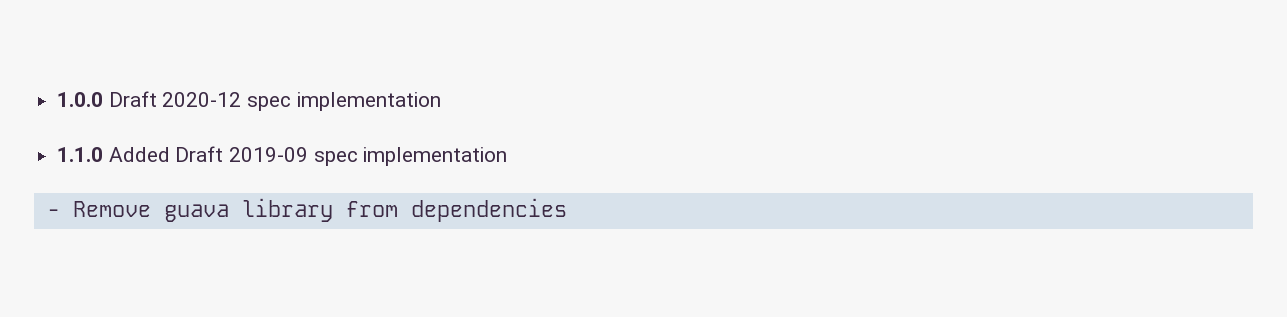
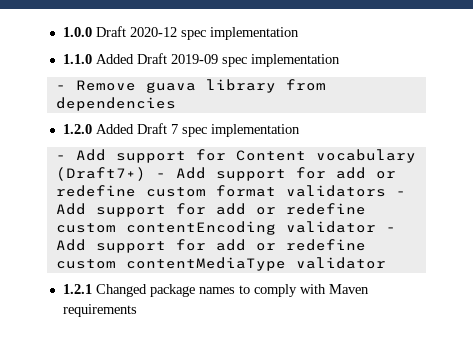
+ 1.2.0 Added Draft 7 spec implementation
+ - Add support for Content vocabulary (Draft7+) - Add support for add or redefine custom format validators - Add support for add or redefine custom contentEncoding validator - Add support for add or redefine custom contentMediaType validator
+ 1.2.1 Changed package names to comply with Maven requirements

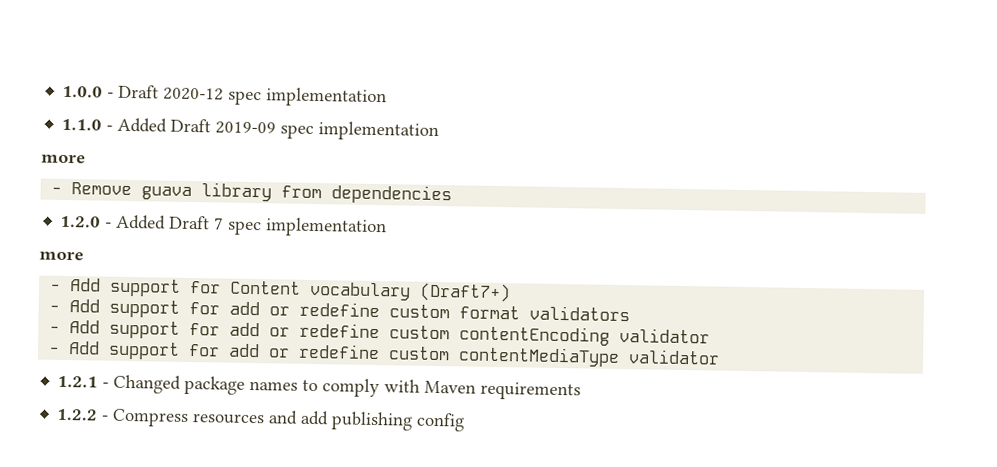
- 1.0.0 Draft 2020-12 spec implementation
+ 1.0.0 - Draft 2020-12 spec implementation
- 1.1.0 Added Draft 2019-09 spec implementation
+ 1.1.0 - Added Draft 2019-09 spec implementation
+ more
- 1.2.0 Added Draft 7 spec implementation
+ 1.2.0 - Added Draft 7 spec implementation
+ more
- - Add support for Content vocabulary (Draft7+) - Add support for add or redefine custom format validators - Add support for add or redefine custom contentEncoding validator - Add support for add or redefine custom contentMediaType validator
+ - Add support for Content vocabulary (Draft7+)
+ - Add support for add or redefine custom format validators
+ - Add support for add or redefine custom contentEncoding validator
+ - Add support for add or redefine custom contentMediaType validator
- 1.2.1 Changed package names to comply with Maven requirements
+ 1.2.1 - Changed package names to comply with Maven requirements
+ 1.2.2 - Compress resources and add publishing config

